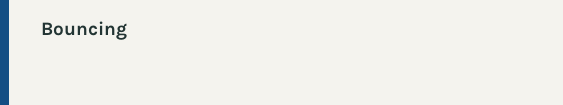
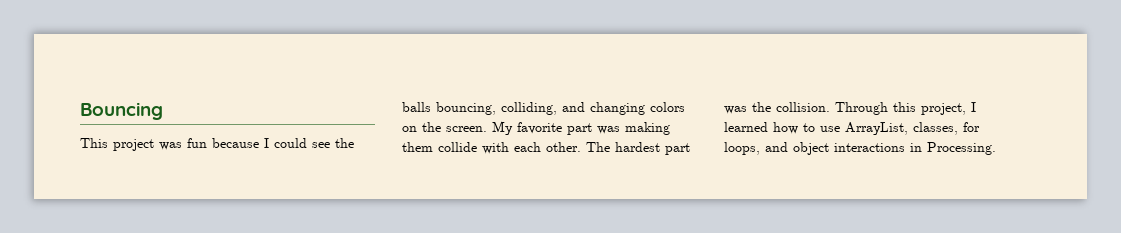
+ This project was fun because I could see the balls bouncing, colliding, and changing colors on the screen. My favorite part was making them collide with each other. The hardest part was the collision. Through this project, I learned how to use ArrayList, classes, for loops, and object interactions in Processing.

